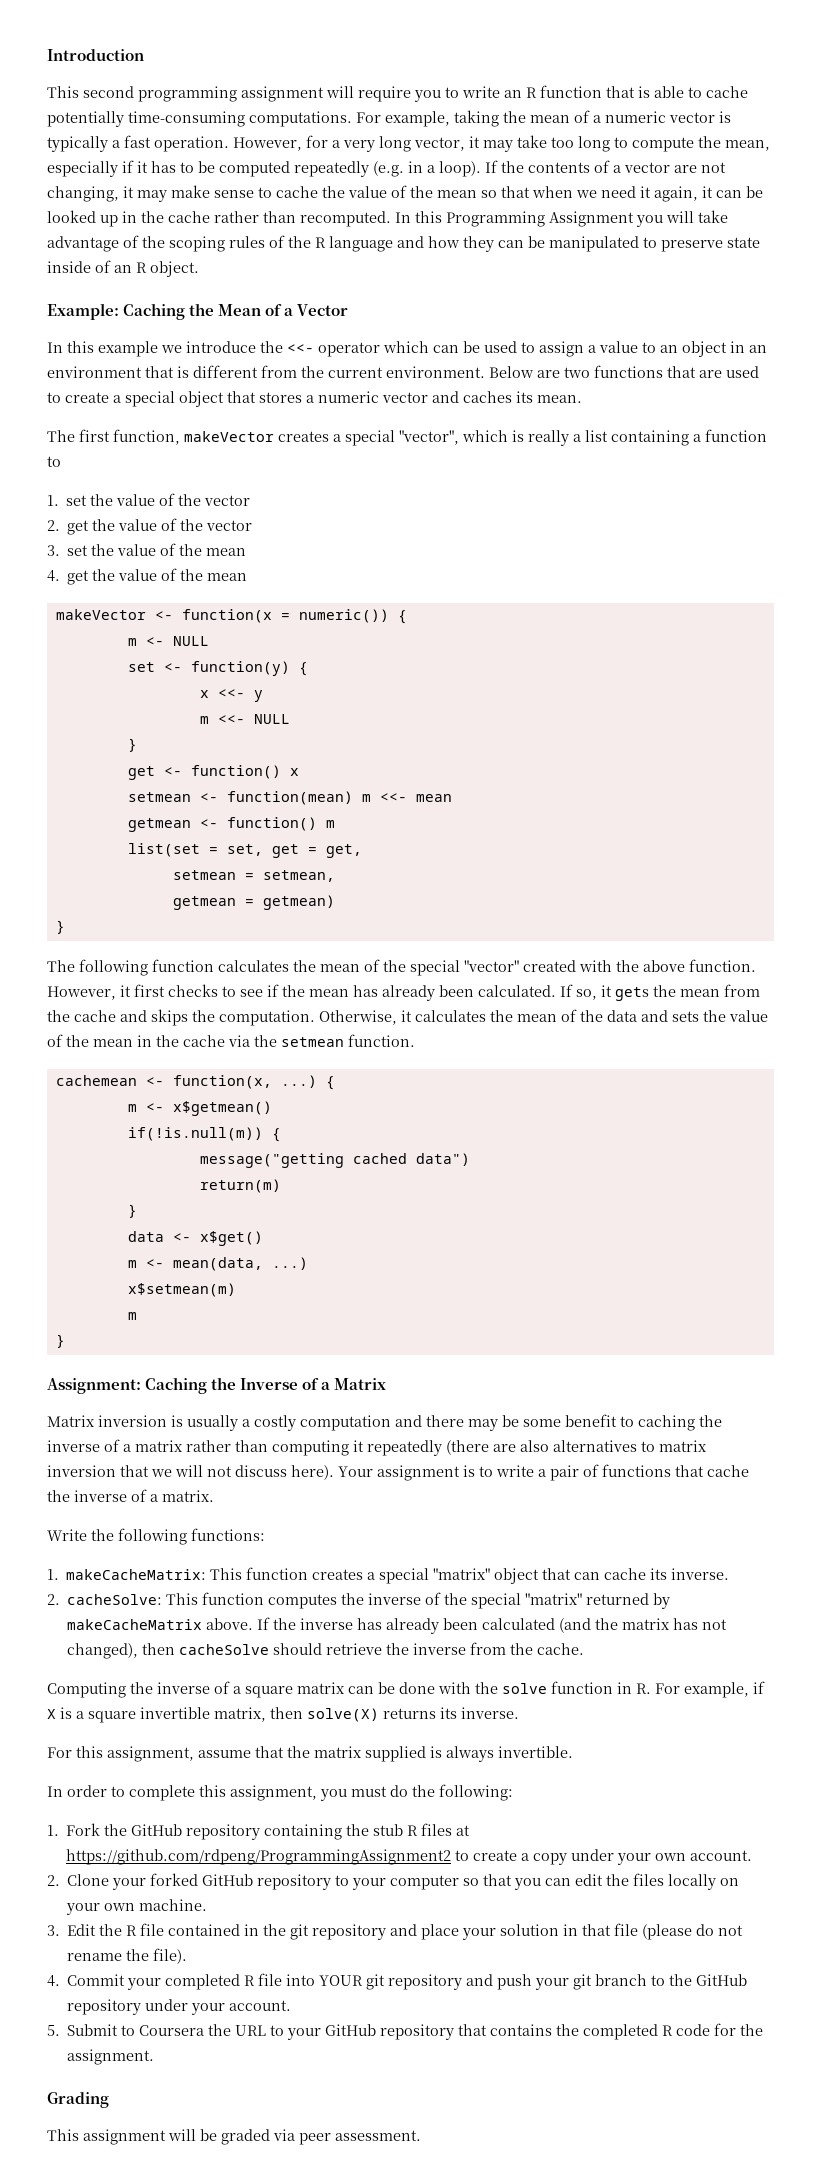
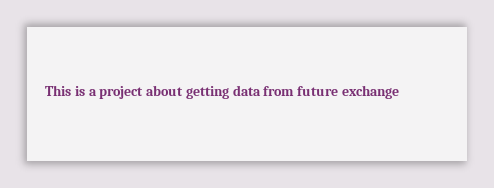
- Introduction
- This second programming assignment will require you to write an R function that is able to cache potentially time-consuming computations. For example, taking the mean of a numeric vector is typically a fast operation. However, for a very long vector, it may take too long to compute the mean, especially if it has to be computed repeatedly (e.g. in a loop). If the contents of a vector are not changing, it may make sense to cache the value of the mean so that when we need it again, it can be looked up in the cache rather than recomputed. In this Programming Assignment you will take advantage of the scoping rules of the R language and how they can be manipulated to preserve state inside of an R object.
- Example: Caching the Mean of a Vector
- In this example we introduce the <<- operator which can be used to assign a value to an object in an environment that is different from the current environment. Below are two functions that are used to create a special object that stores a numeric vector and caches its mean.
- The first function, makeVector creates a special "vector", which is really a list containing a function to
- 1. set the value of the vector
- 2. get the value of the vector
- 3. set the value of the mean
- 4. get the value of the mean
- makeVector <- function(x = numeric()) {
- m <- NULL
- set <- function(y) {
- x <<- y
- m <<- NULL
- }
- get <- function() x
- setmean <- function(mean) m <<- mean
- getmean <- function() m
- list(set = set, get = get,
- setmean = setmean,
- getmean = getmean)
- }
- The following function calculates the mean of the special "vector" created with the above function. However, it first checks to see if the mean has already been calculated. If so, it gets the mean from the cache and skips the computation. Otherwise, it calculates the mean of the data and sets the value of the mean in the cache via the setmean function.
- cachemean <- function(x, ...) {
- m <- x$getmean()
- if(!is.null(m)) {
- message("getting cached data")
- return(m)
- }
- data <- x$get()
- m <- mean(data, ...)
- x$setmean(m)
- m
- }
- Assignment: Caching the Inverse of a Matrix
- Matrix inversion is usually a costly computation and there may be some benefit to caching the inverse of a matrix rather than computing it repeatedly (there are also alternatives to matrix inversion that we will not discuss here). Your assignment is to write a pair of functions that cache the inverse of a matrix.
- Write the following functions:
- 1. makeCacheMatrix: This function creates a special "matrix" object that can cache its inverse.
- 2. cacheSolve: This function computes the inverse of the special "matrix" returned by makeCacheMatrix above. If the inverse has already been calculated (and the matrix has not changed), then cacheSolve should retrieve the inverse from the cache.
- Computing the inverse of a square matrix can be done with the solve function in R. For example, if X is a square invertible matrix, then solve(X) returns its inverse.
- For this assignment, assume that the matrix supplied is always invertible.
- In order to complete this assignment, you must do the following:
- 1. Fork the GitHub repository containing the stub R files at https://github.com/rdpeng/ProgrammingAssignment2 to create a copy under your own account.
- 2. Clone your forked GitHub repository to your computer so that you can edit the files locally on your own machine.
- 3. Edit the R file contained in the git repository and place your solution in that file (please do not rename the file).
- 4. Commit your completed R file into YOUR git repository and push your git branch to the GitHub repository under your account.
- 5. Submit to Coursera the URL to your GitHub repository that contains the completed R code for the assignment.
- Grading
- This assignment will be graded via peer assessment.
+ This is a project about getting data from future exchange

